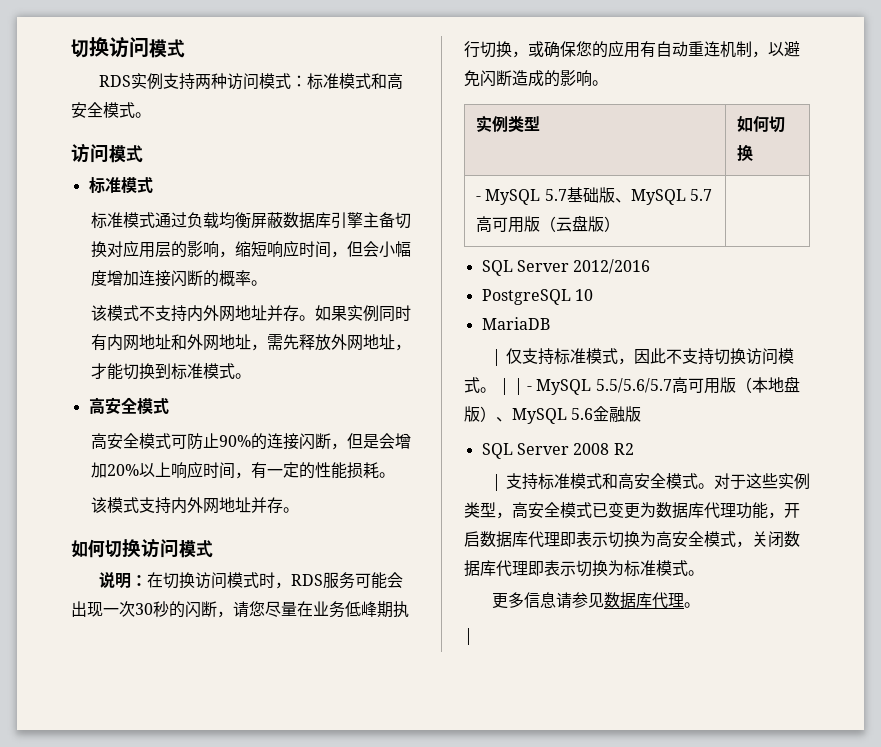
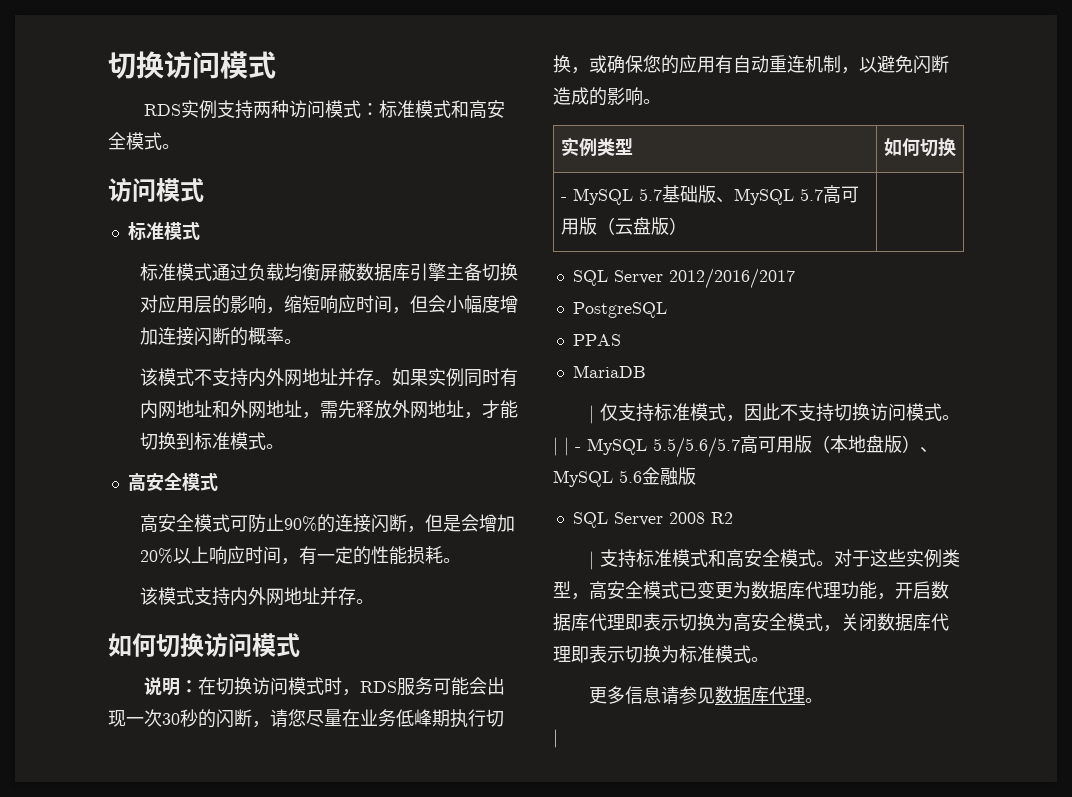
- SQL Server 2012/2016
+ SQL Server 2012/2016/2017
- PostgreSQL 10
+ PostgreSQL
+ PPAS

